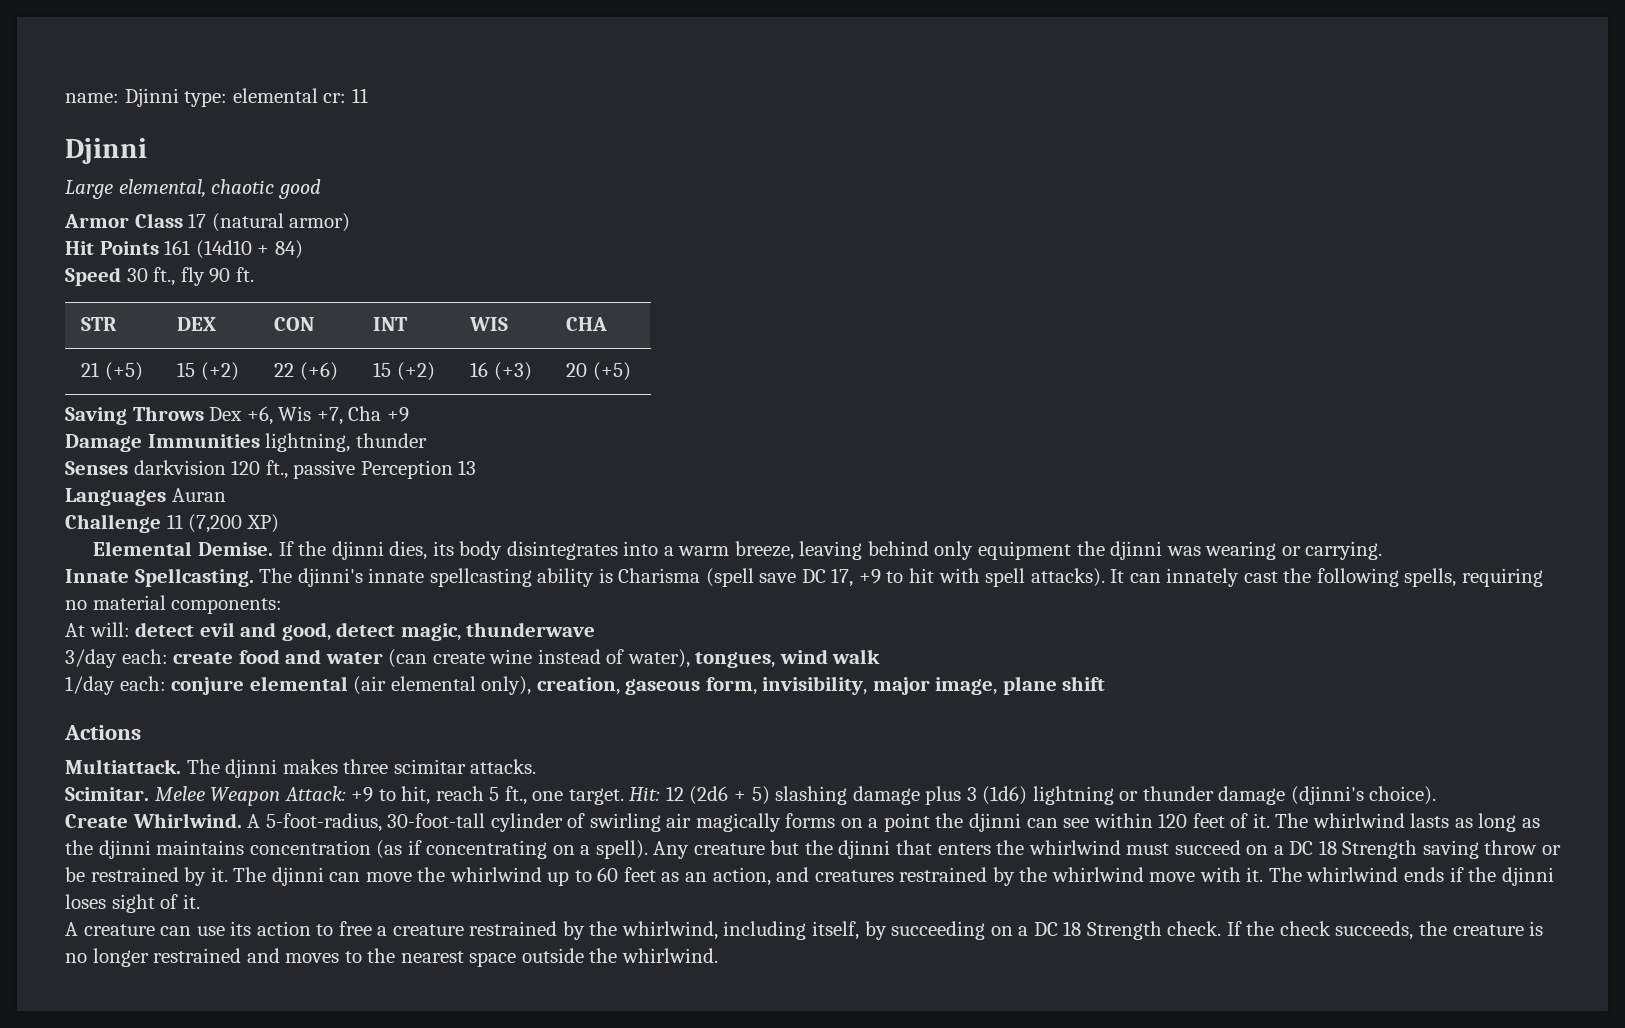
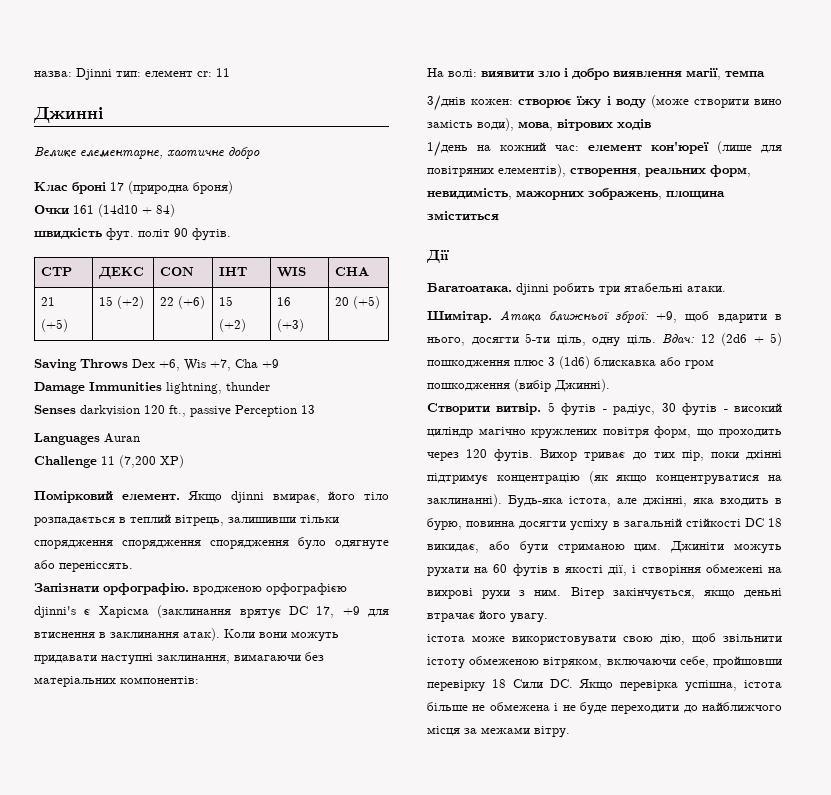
- name: Djinni type: elemental cr: 11
- Djinni
- Large elemental, chaotic good
- Armor Class 17 (natural armor)
- Hit Points 161 (14d10 + 84)
- Speed 30 ft., fly 90 ft.
- STR | DEX | CON | INT | WIS | CHA
+ назва: Djinni тип: елемент cr: 11
+ Джинні
+ Велике елементарне, хаотичне добро
+ Клас броні 17 (природна броня)
+ Очки 161 (14d10 + 84)
+ швидкість фут. політ 90 футів.
+ СТР | ДЕКС | CON | ІНТ | WIS | CHA
- Elemental Demise. If the djinni dies, its body disintegrates into a warm breeze, leaving behind only equipment the djinni was wearing or carrying.
- Innate Spellcasting. The djinni's innate spellcasting ability is Charisma (spell save DC 17, +9 to hit with spell attacks). It can innately cast the following spells, requiring no material components:
- At will: detect evil and good, detect magic, thunderwave
- 3/day each: create food and water (can create wine instead of water), tongues, wind walk
- 1/day each: conjure elemental (air elemental only), creation, gaseous form, invisibility, major image, plane shift
- Actions
- Multiattack. The djinni makes three scimitar attacks.
- Scimitar. Melee Weapon Attack: +9 to hit, reach 5 ft., one target. Hit: 12 (2d6 + 5) slashing damage plus 3 (1d6) lightning or thunder damage (djinni's choice).
- Create Whirlwind. A 5-foot-radius, 30-foot-tall cylinder of swirling air magically forms on a point the djinni can see within 120 feet of it. The whirlwind lasts as long as the djinni maintains concentration (as if concentrating on a spell). Any creature but the djinni that enters the whirlwind must succeed on a DC 18 Strength saving throw or be restrained by it. The djinni can move the whirlwind up to 60 feet as an action, and creatures restrained by the whirlwind move with it. The whirlwind ends if the djinni loses sight of it.
- A creature can use its action to free a creature restrained by the whirlwind, including itself, by succeeding on a DC 18 Strength check. If the check succeeds, the creature is no longer restrained and moves to the nearest space outside the whirlwind.
+ Помірковий елемент. Якщо djinni вмирає, його тіло розпадається в теплий вітрець, залишивши тільки спорядження спорядження спорядження було одягнуте або переніссять.
+ Запізнати орфографію. вродженою орфографією djinni's є Харісма (заклинання врятує DC 17, +9 для втиснення в заклинання атак). Коли вони можуть придавати наступні заклинання, вимагаючи без матеріальних компонентів:
+ На волі: виявити зло і добро виявлення магії, темпа
+ 3/днів кожен: створює їжу і воду (може створити вино замість води), мова, вітрових ходів
+ 1/день на кожний час: елемент кон'юреї (лише для повітряних елементів), створення, реальних форм, невидимість, мажорних зображень, площина зміститься
+ Дії
+ Багатоатака. djinni робить три ятабельні атаки.
+ Шимітар. Атака ближньої зброї: +9, щоб вдарити в нього, досягти 5-ти ціль, одну ціль. Вдач: 12 (2d6 + 5) пошкодження плюс 3 (1d6) блискавка або гром пошкодження (вибір Джинні).
+ Створити витвір. 5 футів - радіус, 30 футів - високий циліндр магічно кружлених повітря форм, що проходить через 120 футів. Вихор триває до тих пір, поки дхінні підтримує концентрацію (як якщо концентруватися на заклинанні). Будь-яка істота, але джінні, яка входить в бурю, повинна досягти успіху в загальній стійкості DC 18 викидає, або бути стриманою цим. Джиніти можуть рухати на 60 футів в якості дії, і створіння обмежені на вихрові рухи з ним. Вітер закінчується, якщо деньні втрачає його увагу.
+ істота може використовувати свою дію, щоб звільнити істоту обмеженою вітряком, включаючи себе, пройшовши перевірку 18 Сили DC. Якщо перевірка успішна, істота більше не обмежена і не буде переходити до найближчого місця за межами вітру.

